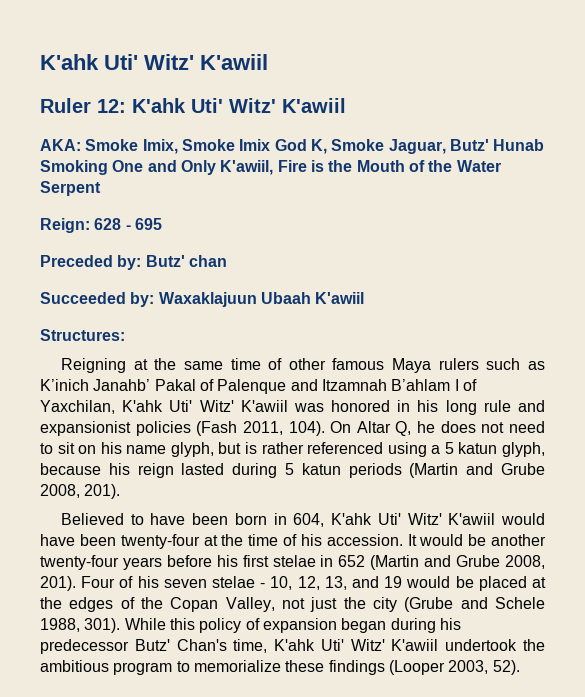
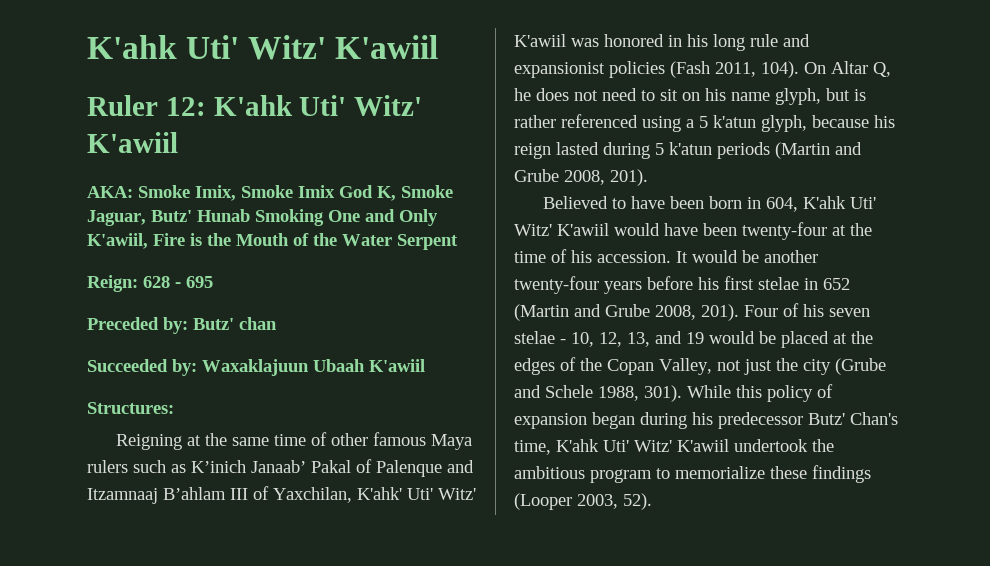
- Reigning at the same time of other famous Maya rulers such as K’inich Janahb’ Pakal of Palenque and Itzamnah B’ahlam I of Yaxchilan, K'ahk Uti' Witz' K'awiil was honored in his long rule and expansionist policies (Fash 2011, 104).
+ Reigning at the same time of other famous Maya rulers such as K’inich Janaab’ Pakal of Palenque and Itzamnaaj B’ahlam III of Yaxchilan, K'ahk' Uti' Witz' K'awiil was honored in his long rule and expansionist policies (Fash 2011, 104).
- On Altar Q, he does not need to sit on his name glyph, but is rather referenced using a 5 katun glyph, because his reign lasted during 5 katun periods (Martin and Grube 2008, 201).
+ On Altar Q, he does not need to sit on his name glyph, but is rather referenced using a 5 k'atun glyph, because his reign lasted during 5 k'atun periods (Martin and Grube 2008, 201).

